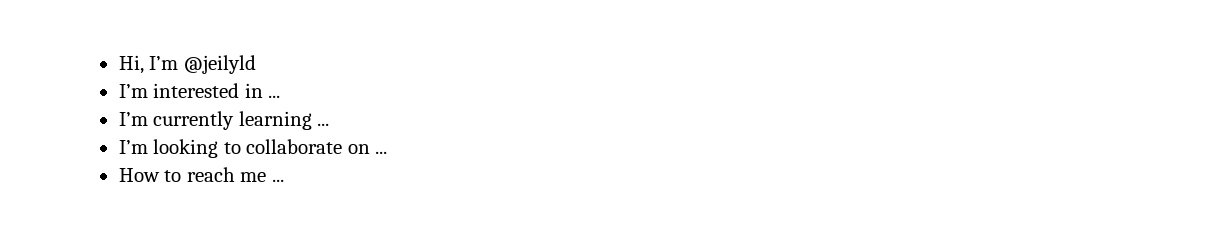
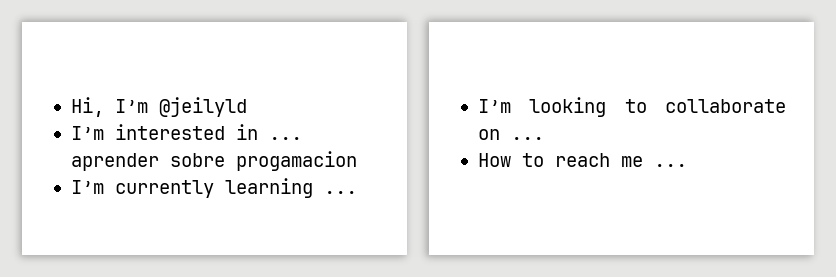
- I’m interested in ...
+ I’m interested in ... aprender sobre progamacion

